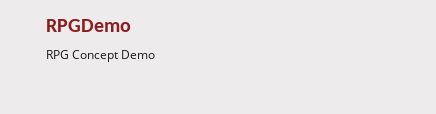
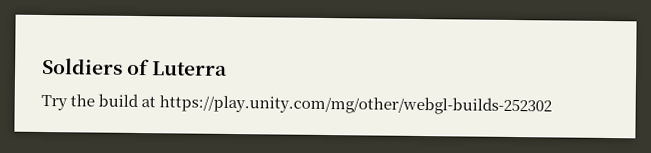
- RPGDemo
- RPG Concept Demo
+ Soldiers of Luterra
+ Try the build at https://play.unity.com/mg/other/webgl-builds-252302

